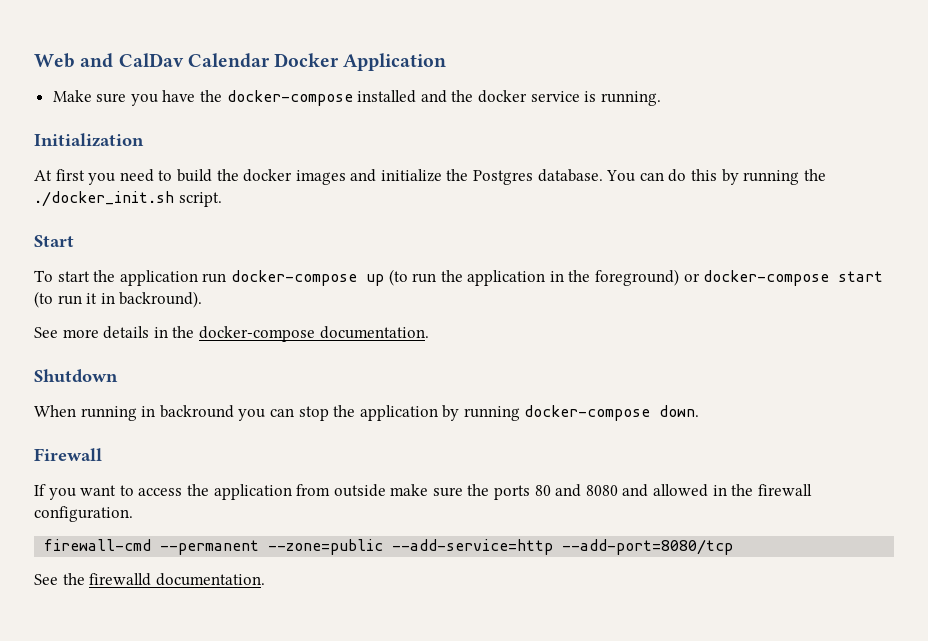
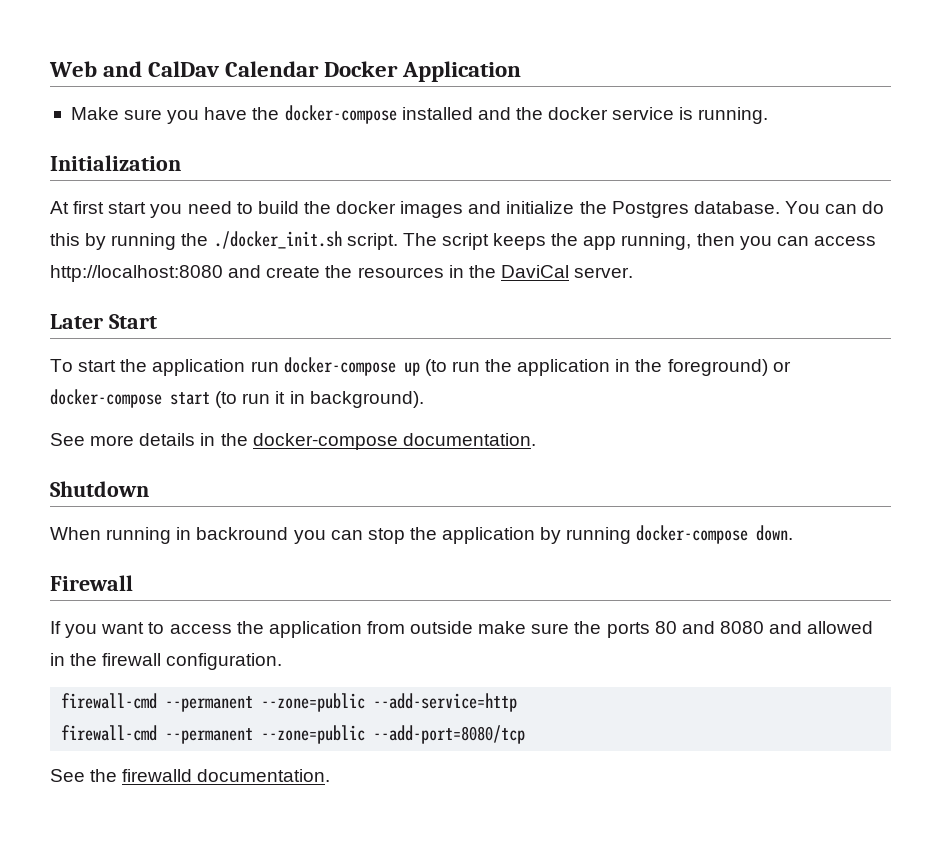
- At first you need to build the docker images and initialize the Postgres database.
+ At first start you need to build the docker images and initialize the Postgres database.
- You can do this by running the ./docker_init.sh script.
- Start
+ You can do this by running the ./docker_init.sh script. The script keeps the app running, then you can access http://localhost:8080 and create the resources in the DaviCal server.
+ Later Start
- To start the application run docker-compose up (to run the application in the foreground) or docker-compose start (to run it in backround).
+ To start the application run docker-compose up (to run the application in the foreground) or docker-compose start (to run it in background).
- firewall-cmd --permanent --zone=public --add-service=http --add-port=8080/tcp
+ firewall-cmd --permanent --zone=public --add-service=http
+ firewall-cmd --permanent --zone=public --add-port=8080/tcp

